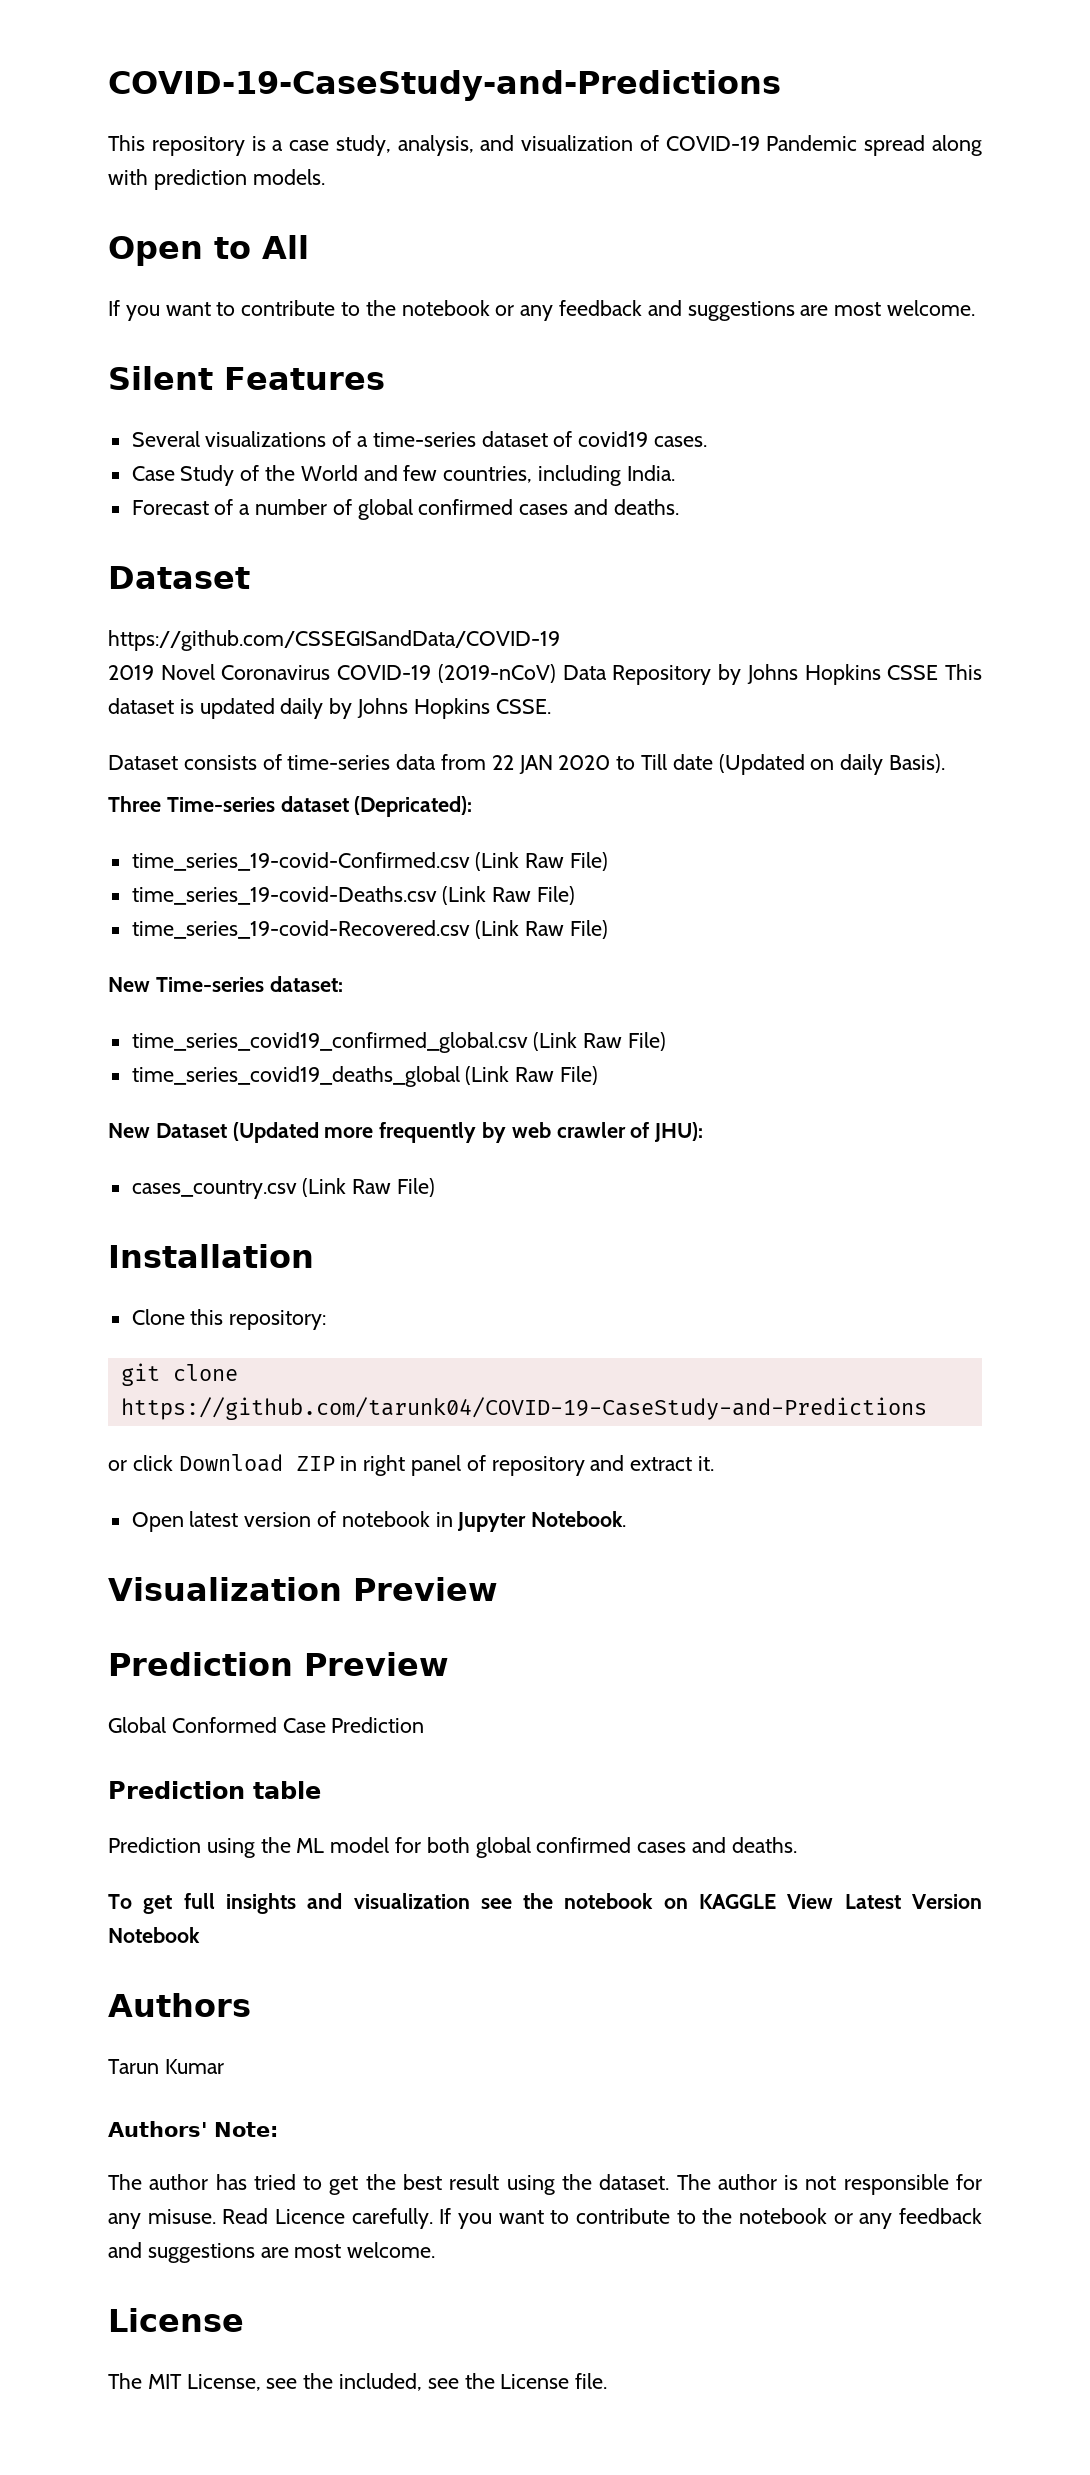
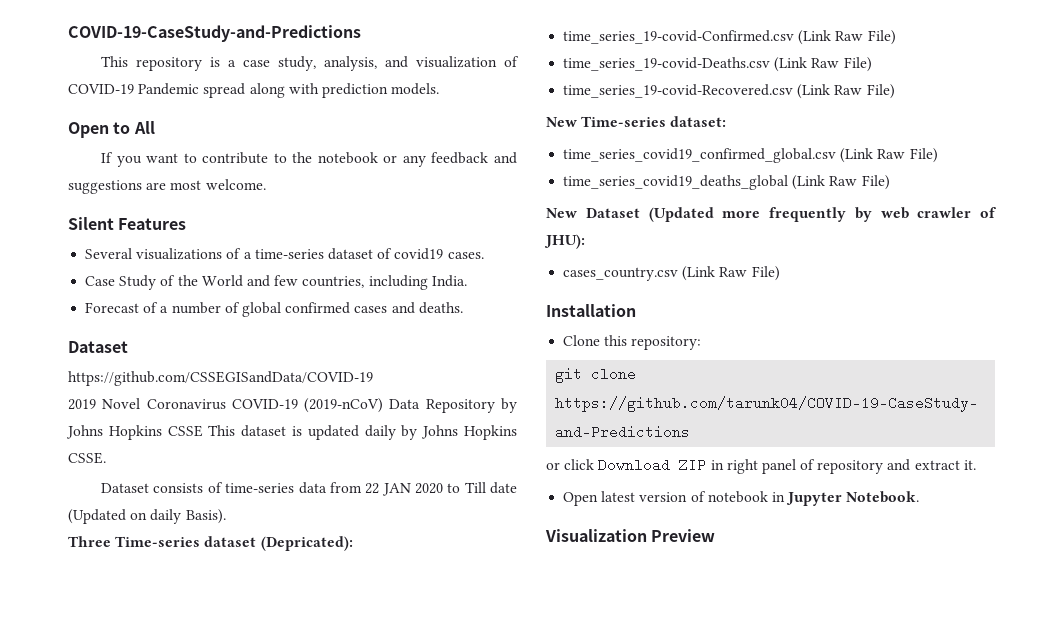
- Prediction Preview
- Global Conformed Case Prediction
- Prediction table
- Prediction using the ML model for both global confirmed cases and deaths.
- To get full insights and visualization see the notebook on KAGGLE View Latest Version Notebook
- Authors
- Tarun Kumar
- Authors' Note:
- The author has tried to get the best result using the dataset. The author is not responsible for any misuse. Read Licence carefully. If you want to contribute to the notebook or any feedback and suggestions are most welcome.
- License
- The MIT License, see the included, see the License file.

